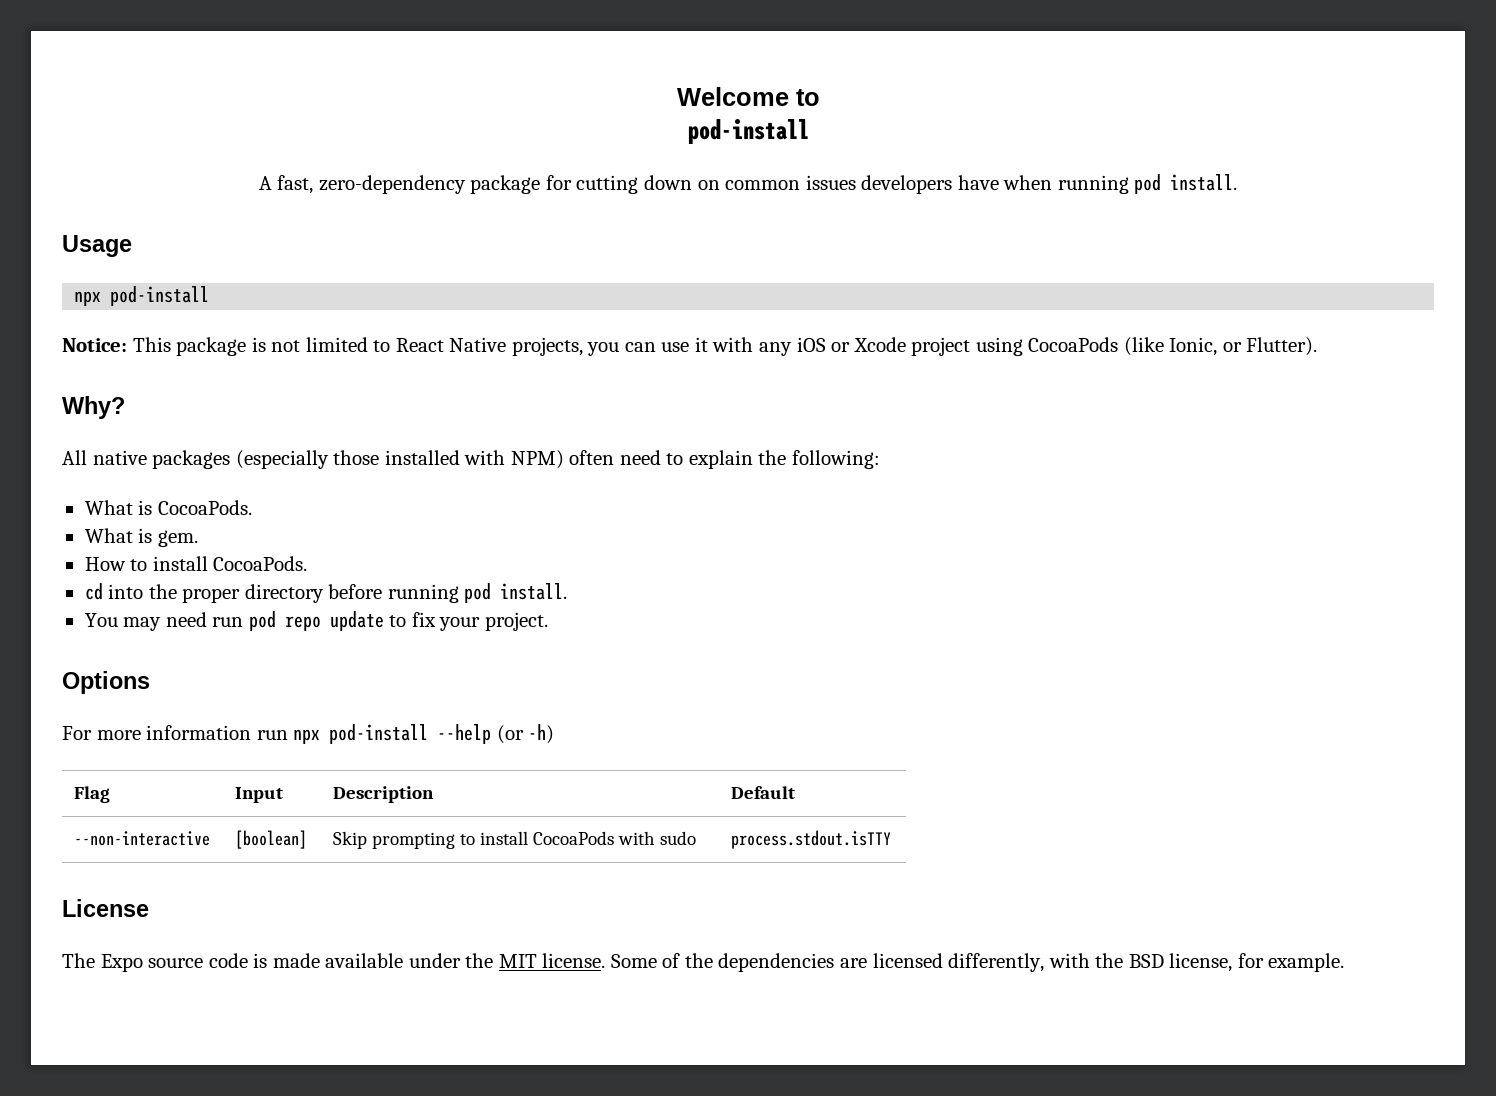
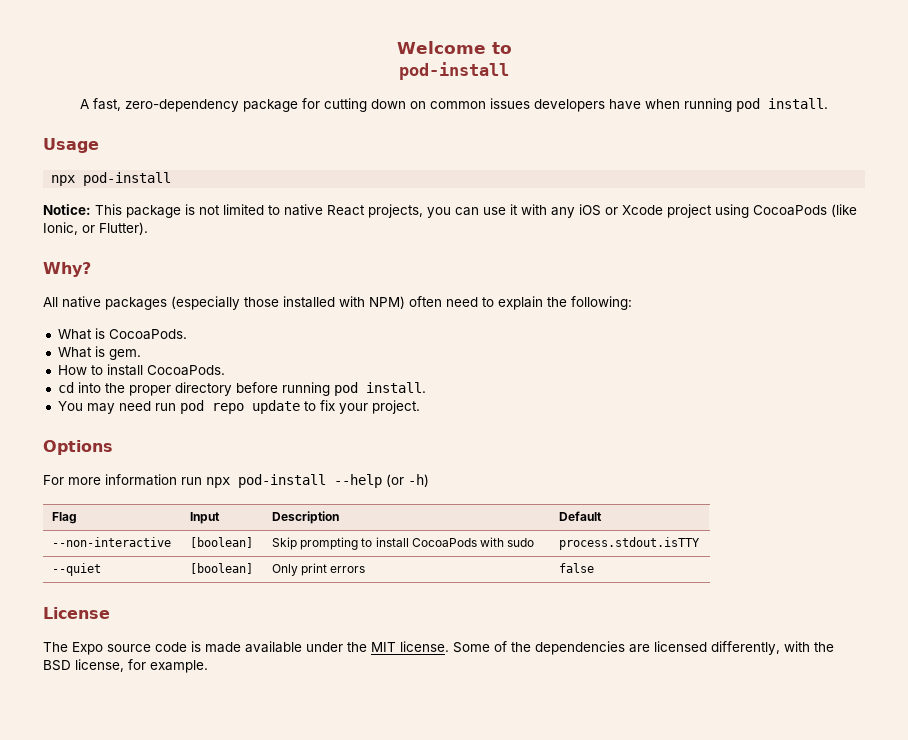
- Notice: This package is not limited to React Native projects, you can use it with any iOS or Xcode project using CocoaPods (like Ionic, or Flutter).
+ Notice: This package is not limited to native React projects, you can use it with any iOS or Xcode project using CocoaPods (like Ionic, or Flutter).
+ --quiet | [boolean] | Only print errors | false

